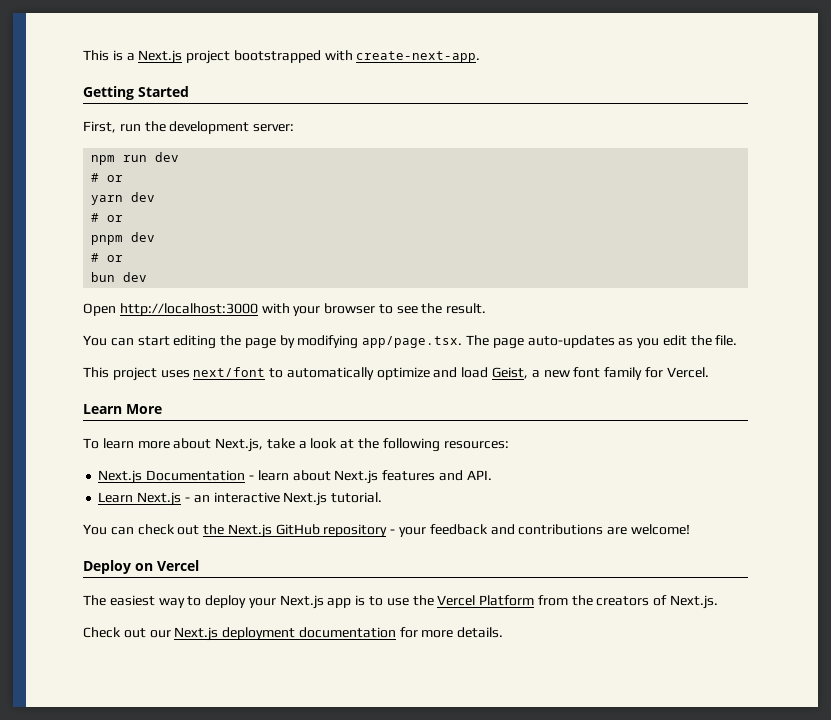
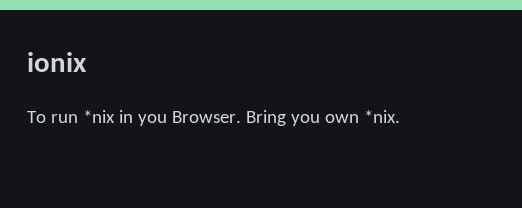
- This is a Next.js project bootstrapped with create-next-app.
- Getting Started
- First, run the development server:
- npm run dev
- # or
- yarn dev
- # or
- pnpm dev
- # or
- bun dev
- Open http://localhost:3000 with your browser to see the result.
- You can start editing the page by modifying app/page.tsx. The page auto-updates as you edit the file.
- This project uses next/font to automatically optimize and load Geist, a new font family for Vercel.
- Learn More
- To learn more about Next.js, take a look at the following resources:
- Next.js Documentation - learn about Next.js features and API.
- Learn Next.js - an interactive Next.js tutorial.
- You can check out the Next.js GitHub repository - your feedback and contributions are welcome!
- Deploy on Vercel
- The easiest way to deploy your Next.js app is to use the Vercel Platform from the creators of Next.js.
- Check out our Next.js deployment documentation for more details.
+ ionix
+ To run *nix in you Browser. Bring you own *nix.

